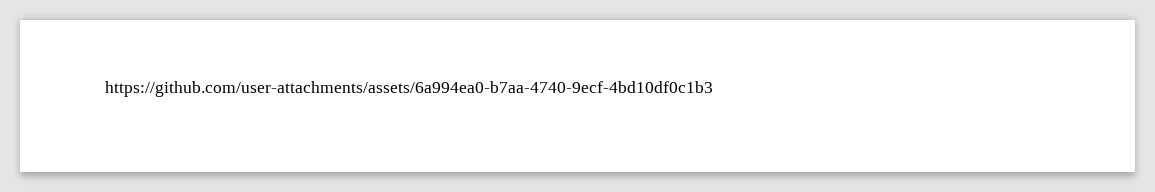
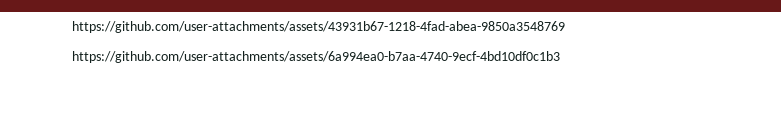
+ https://github.com/user-attachments/assets/43931b67-1218-4fad-abea-9850a3548769

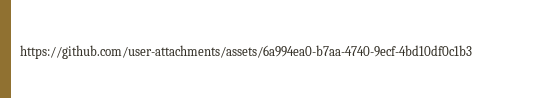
- https://github.com/user-attachments/assets/43931b67-1218-4fad-abea-9850a3548769

